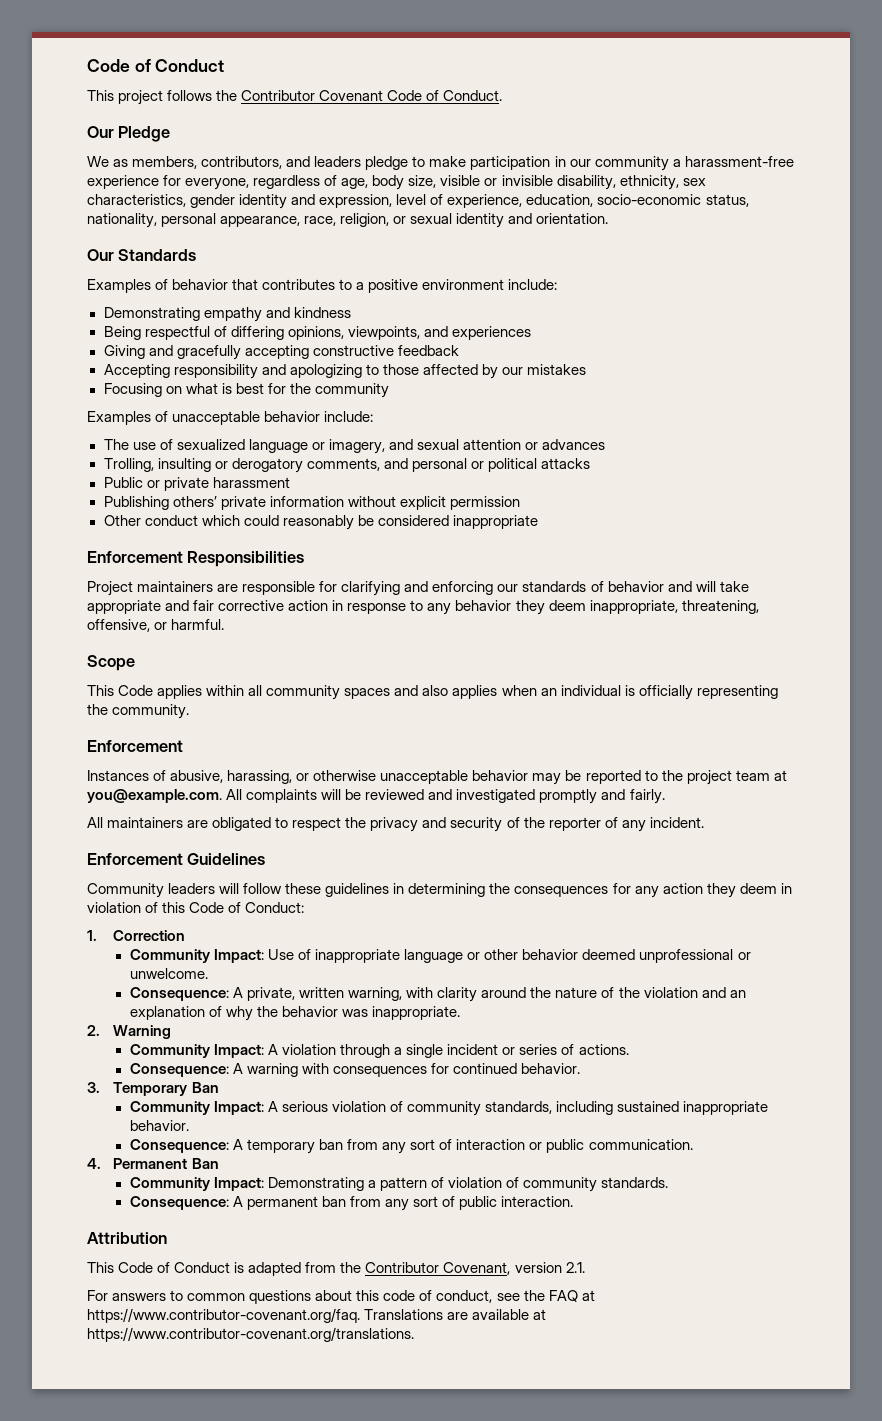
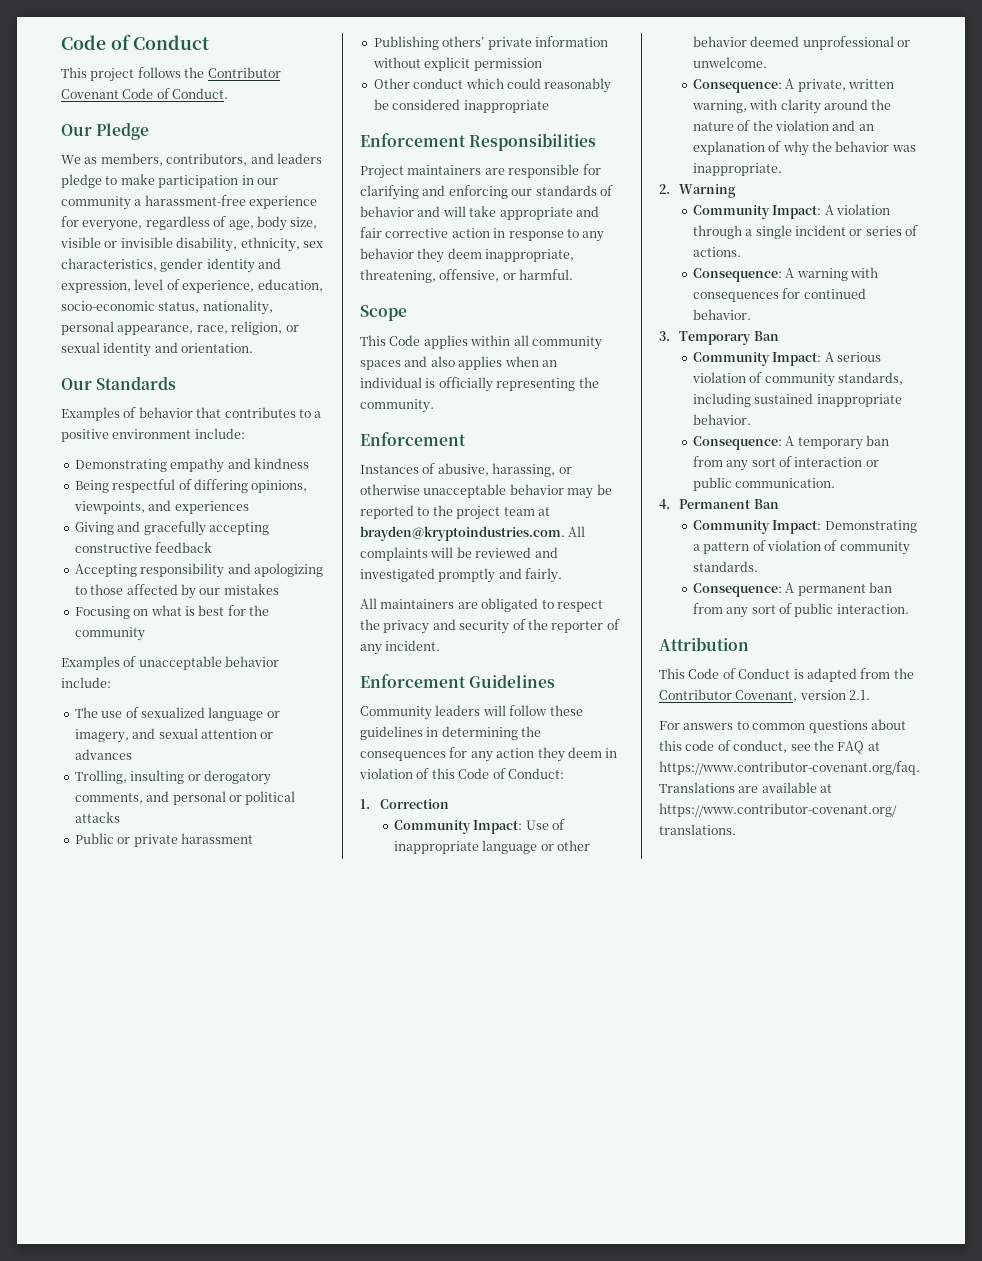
- Instances of abusive, harassing, or otherwise unacceptable behavior may be reported to the project team at you@example.com. All complaints will be reviewed and investigated promptly and fairly.
+ Instances of abusive, harassing, or otherwise unacceptable behavior may be reported to the project team at brayden@kryptoindustries.com. All complaints will be reviewed and investigated promptly and fairly.

